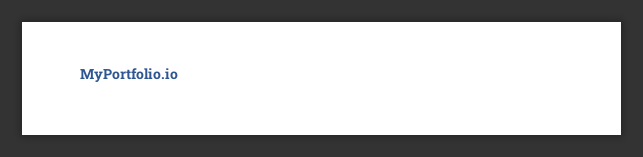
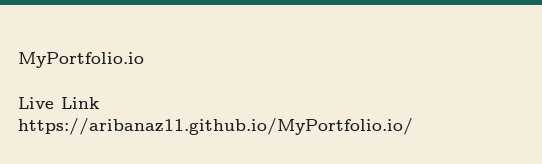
+ Live Link https://aribanaz11.github.io/MyPortfolio.io/

